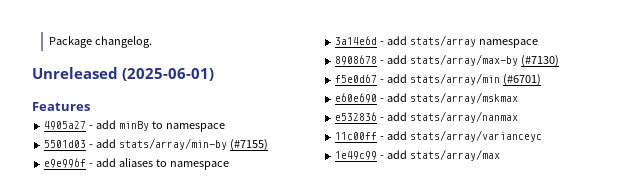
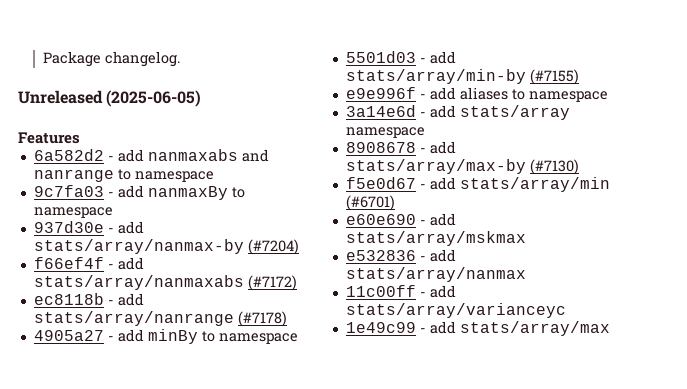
- Unreleased (2025-06-01)
+ Unreleased (2025-06-05)
+ 6a582d2 - add nanmaxabs and nanrange to namespace
+ 9c7fa03 - add nanmaxBy to namespace
+ 937d30e - add stats/array/nanmax-by (#7204)
+ f66ef4f - add stats/array/nanmaxabs (#7172)
+ ec8118b - add stats/array/nanrange (#7178)

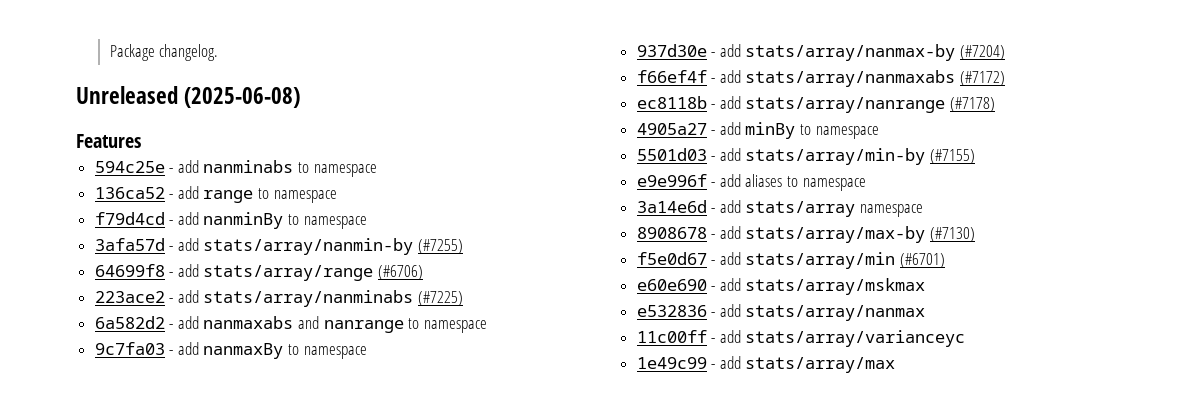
- Unreleased (2025-06-05)
+ Unreleased (2025-06-08)
+ 594c25e - add nanminabs to namespace
+ 136ca52 - add range to namespace
+ f79d4cd - add nanminBy to namespace
+ 3afa57d - add stats/array/nanmin-by (#7255)
+ 64699f8 - add stats/array/range (#6706)
+ 223ace2 - add stats/array/nanminabs (#7225)

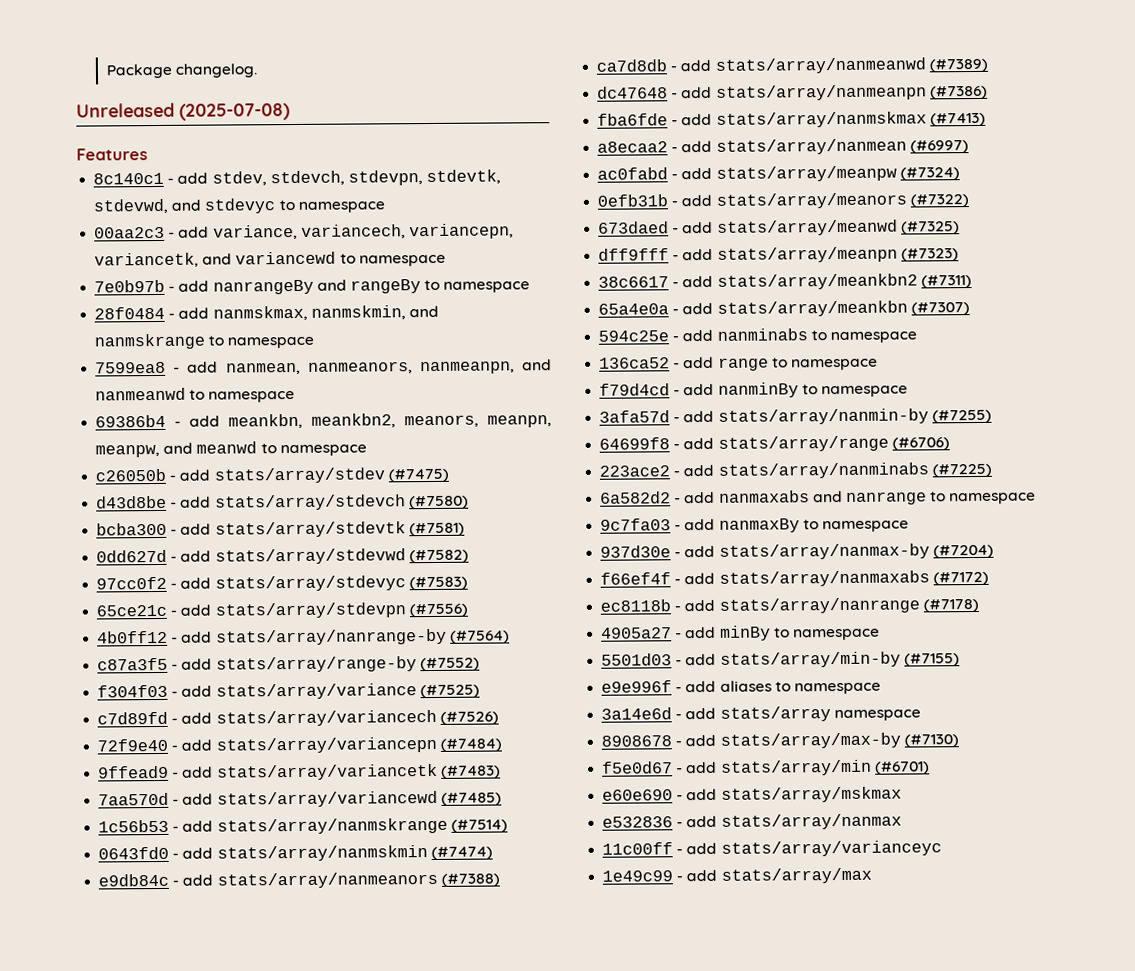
- Unreleased (2025-06-08)
+ Unreleased (2025-07-08)
+ 8c140c1 - add stdev, stdevch, stdevpn, stdevtk, stdevwd, and stdevyc to namespace
+ 00aa2c3 - add variance, variancech, variancepn, variancetk, and variancewd to namespace
+ 7e0b97b - add nanrangeBy and rangeBy to namespace
+ 28f0484 - add nanmskmax, nanmskmin, and nanmskrange to namespace
+ 7599ea8 - add nanmean, nanmeanors, nanmeanpn, and nanmeanwd to namespace
+ 69386b4 - add meankbn, meankbn2, meanors, meanpn, meanpw, and meanwd to namespace
+ c26050b - add stats/array/stdev (#7475)
+ d43d8be - add stats/array/stdevch (#7580)
+ bcba300 - add stats/array/stdevtk (#7581)
+ 0dd627d - add stats/array/stdevwd (#7582)
+ 97cc0f2 - add stats/array/stdevyc (#7583)
+ 65ce21c - add stats/array/stdevpn (#7556)
+ 4b0ff12 - add stats/array/nanrange-by (#7564)
+ c87a3f5 - add stats/array/range-by (#7552)
+ f304f03 - add stats/array/variance (#7525)
+ c7d89fd - add stats/array/variancech (#7526)
+ 72f9e40 - add stats/array/variancepn (#7484)
+ 9ffead9 - add stats/array/variancetk (#7483)
+ 7aa570d - add stats/array/variancewd (#7485)
+ 1c56b53 - add stats/array/nanmskrange (#7514)
+ 0643fd0 - add stats/array/nanmskmin (#7474)
+ e9db84c - add stats/array/nanmeanors (#7388)
+ ca7d8db - add stats/array/nanmeanwd (#7389)
+ dc47648 - add stats/array/nanmeanpn (#7386)
+ fba6fde - add stats/array/nanmskmax (#7413)
+ a8ecaa2 - add stats/array/nanmean (#6997)
+ ac0fabd - add stats/array/meanpw (#7324)
+ 0efb31b - add stats/array/meanors (#7322)
+ 673daed - add stats/array/meanwd (#7325)
+ dff9fff - add stats/array/meanpn (#7323)
+ 38c6617 - add stats/array/meankbn2 (#7311)
+ 65a4e0a - add stats/array/meankbn (#7307)

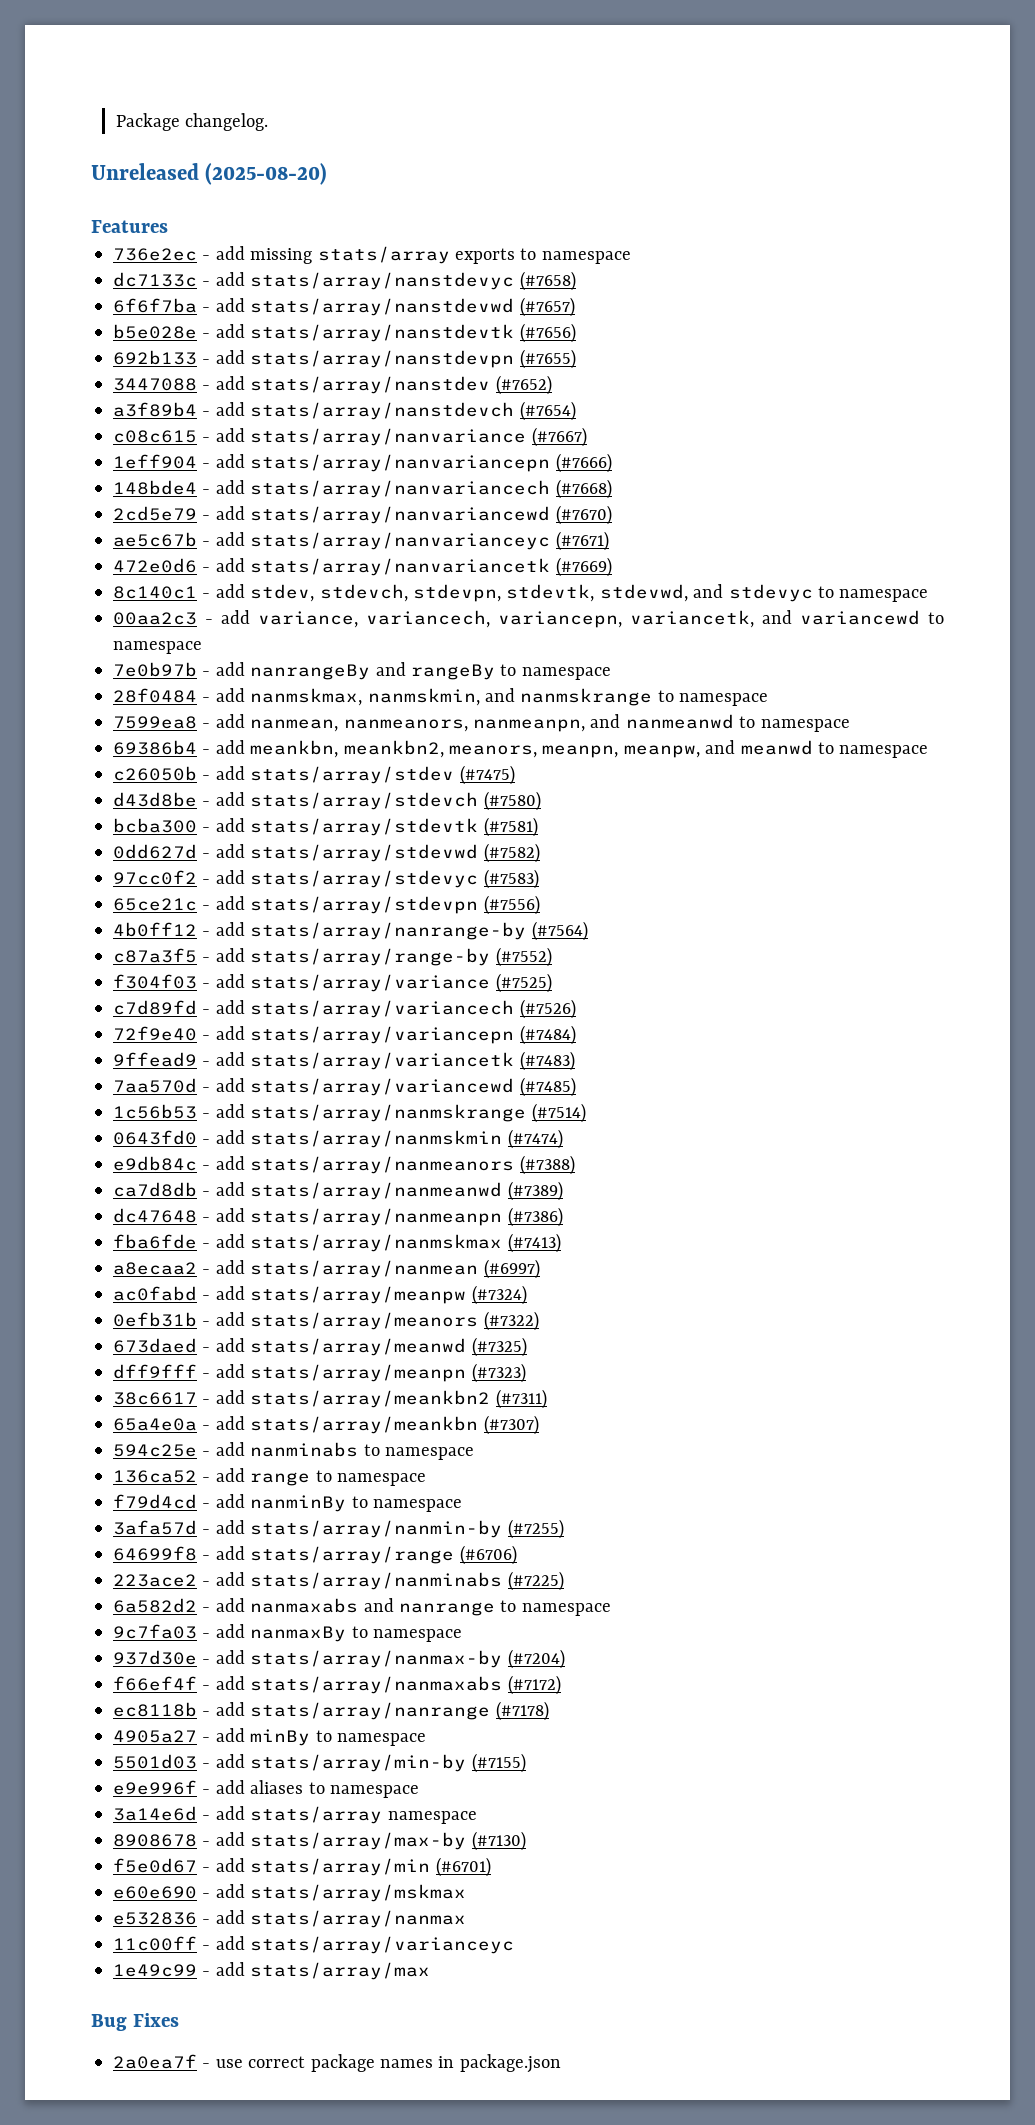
- Unreleased (2025-07-08)
+ Unreleased (2025-08-20)
+ 736e2ec - add missing stats/array exports to namespace
+ dc7133c - add stats/array/nanstdevyc (#7658)
+ 6f6f7ba - add stats/array/nanstdevwd (#7657)
+ b5e028e - add stats/array/nanstdevtk (#7656)
+ 692b133 - add stats/array/nanstdevpn (#7655)
+ 3447088 - add stats/array/nanstdev (#7652)
+ a3f89b4 - add stats/array/nanstdevch (#7654)
+ c08c615 - add stats/array/nanvariance (#7667)
+ 1eff904 - add stats/array/nanvariancepn (#7666)
+ 148bde4 - add stats/array/nanvariancech (#7668)
+ 2cd5e79 - add stats/array/nanvariancewd (#7670)
+ ae5c67b - add stats/array/nanvarianceyc (#7671)
+ 472e0d6 - add stats/array/nanvariancetk (#7669)
+ Bug Fixes
+ 2a0ea7f - use correct package names in package.json

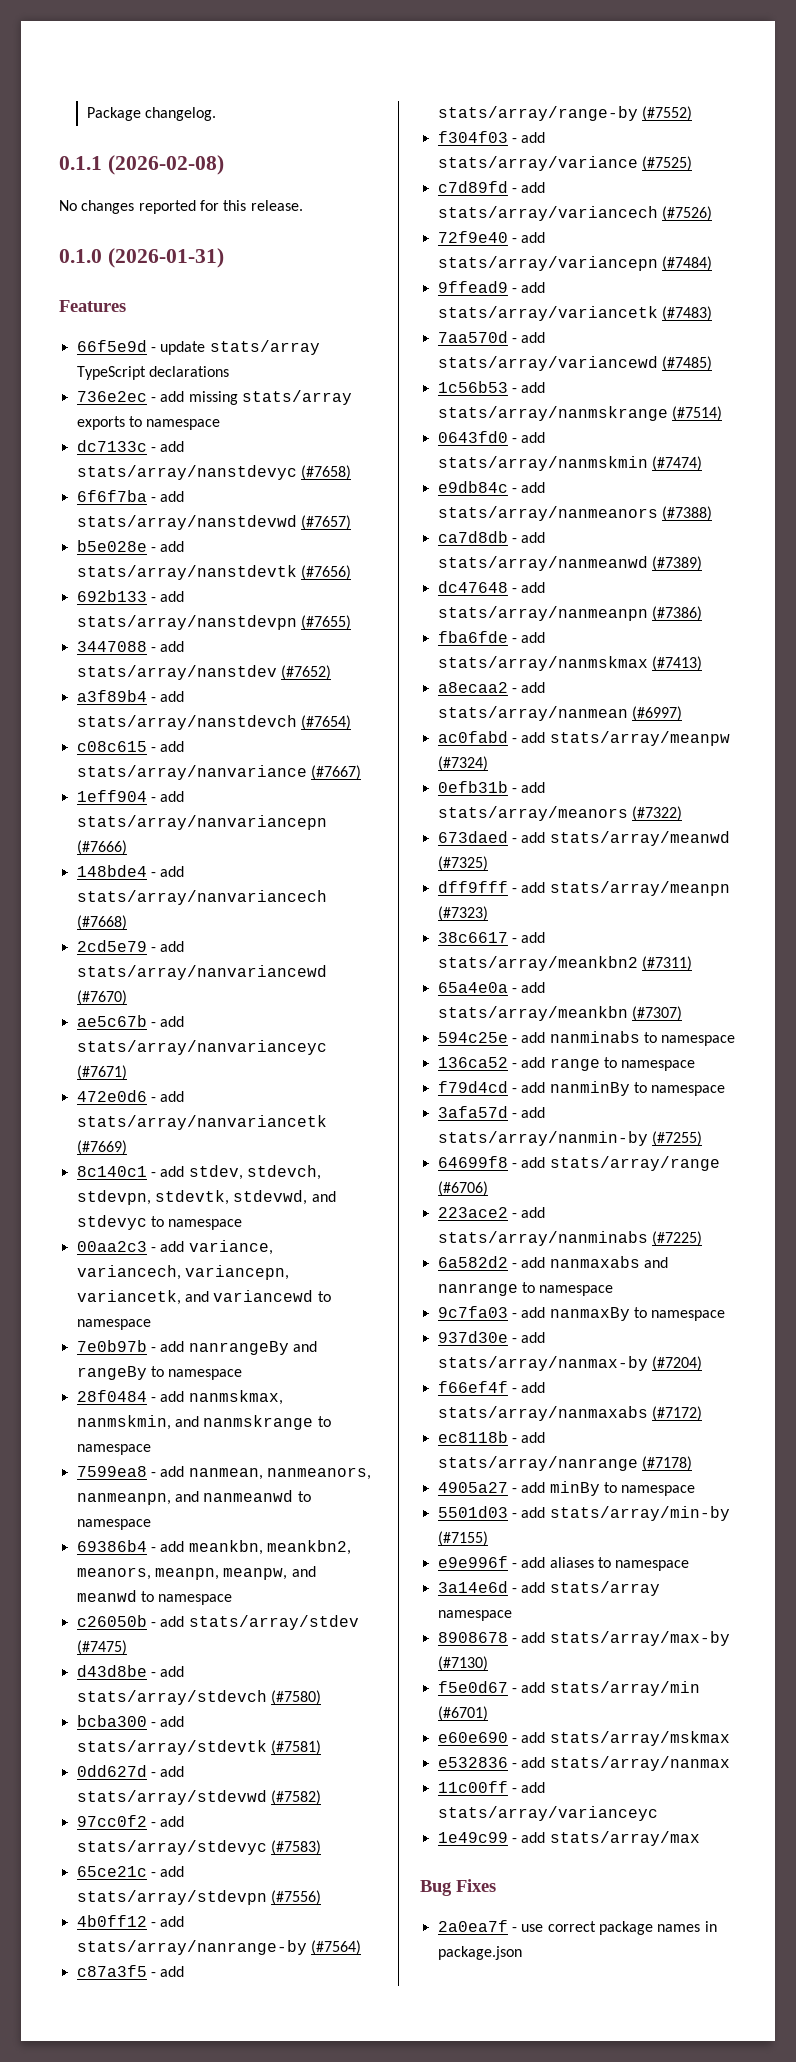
- Unreleased (2025-08-20)
+ 0.1.1 (2026-02-08)
+ No changes reported for this release.
+ 0.1.0 (2026-01-31)
  Features
+ 66f5e9d - update stats/array TypeScript declarations

